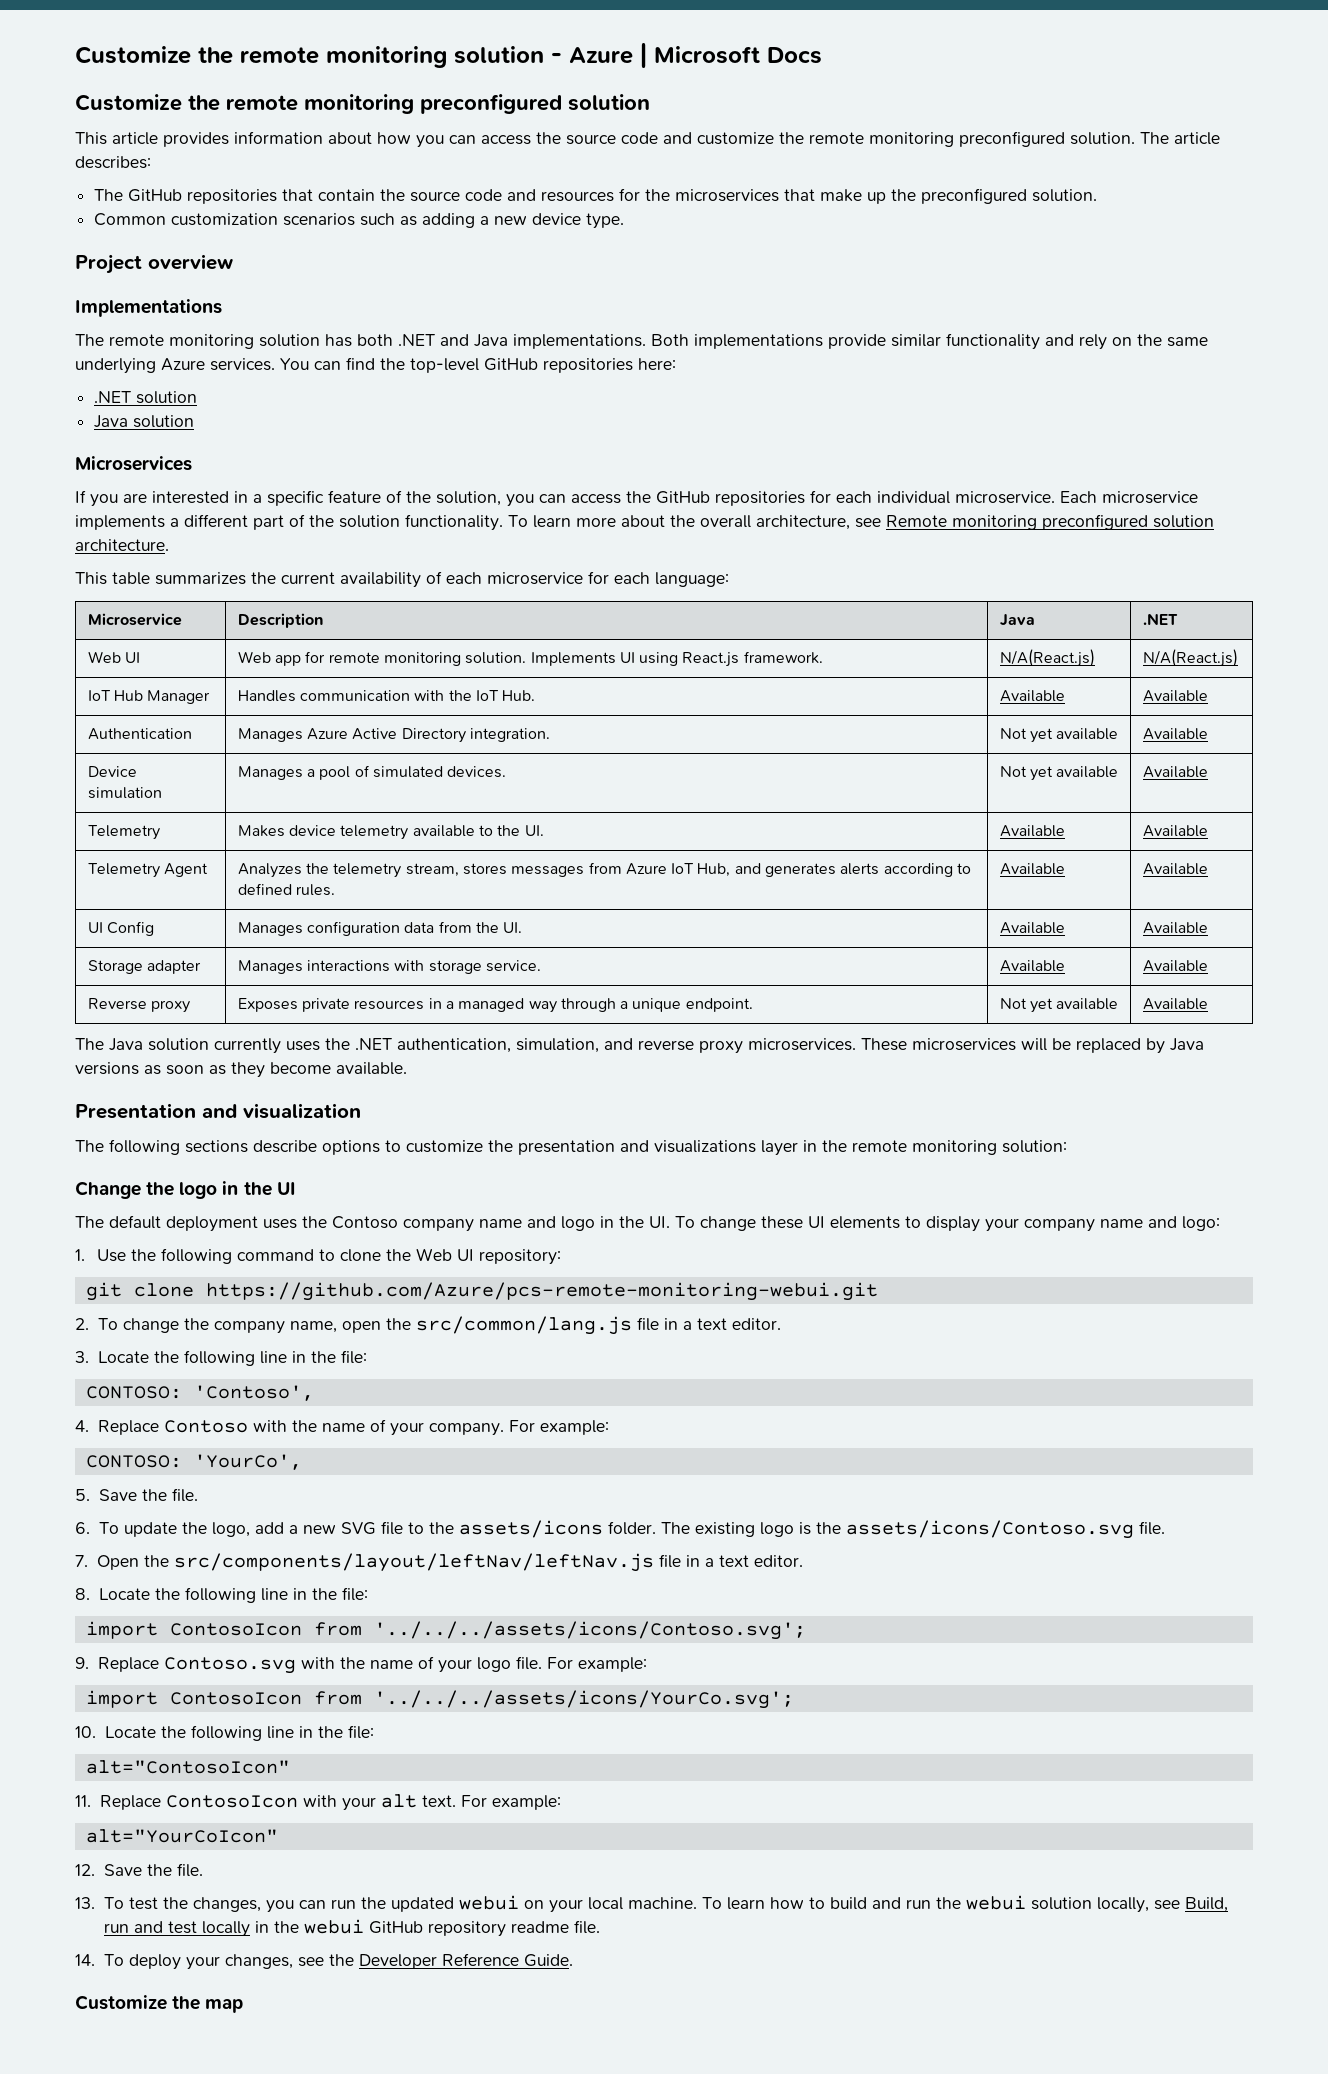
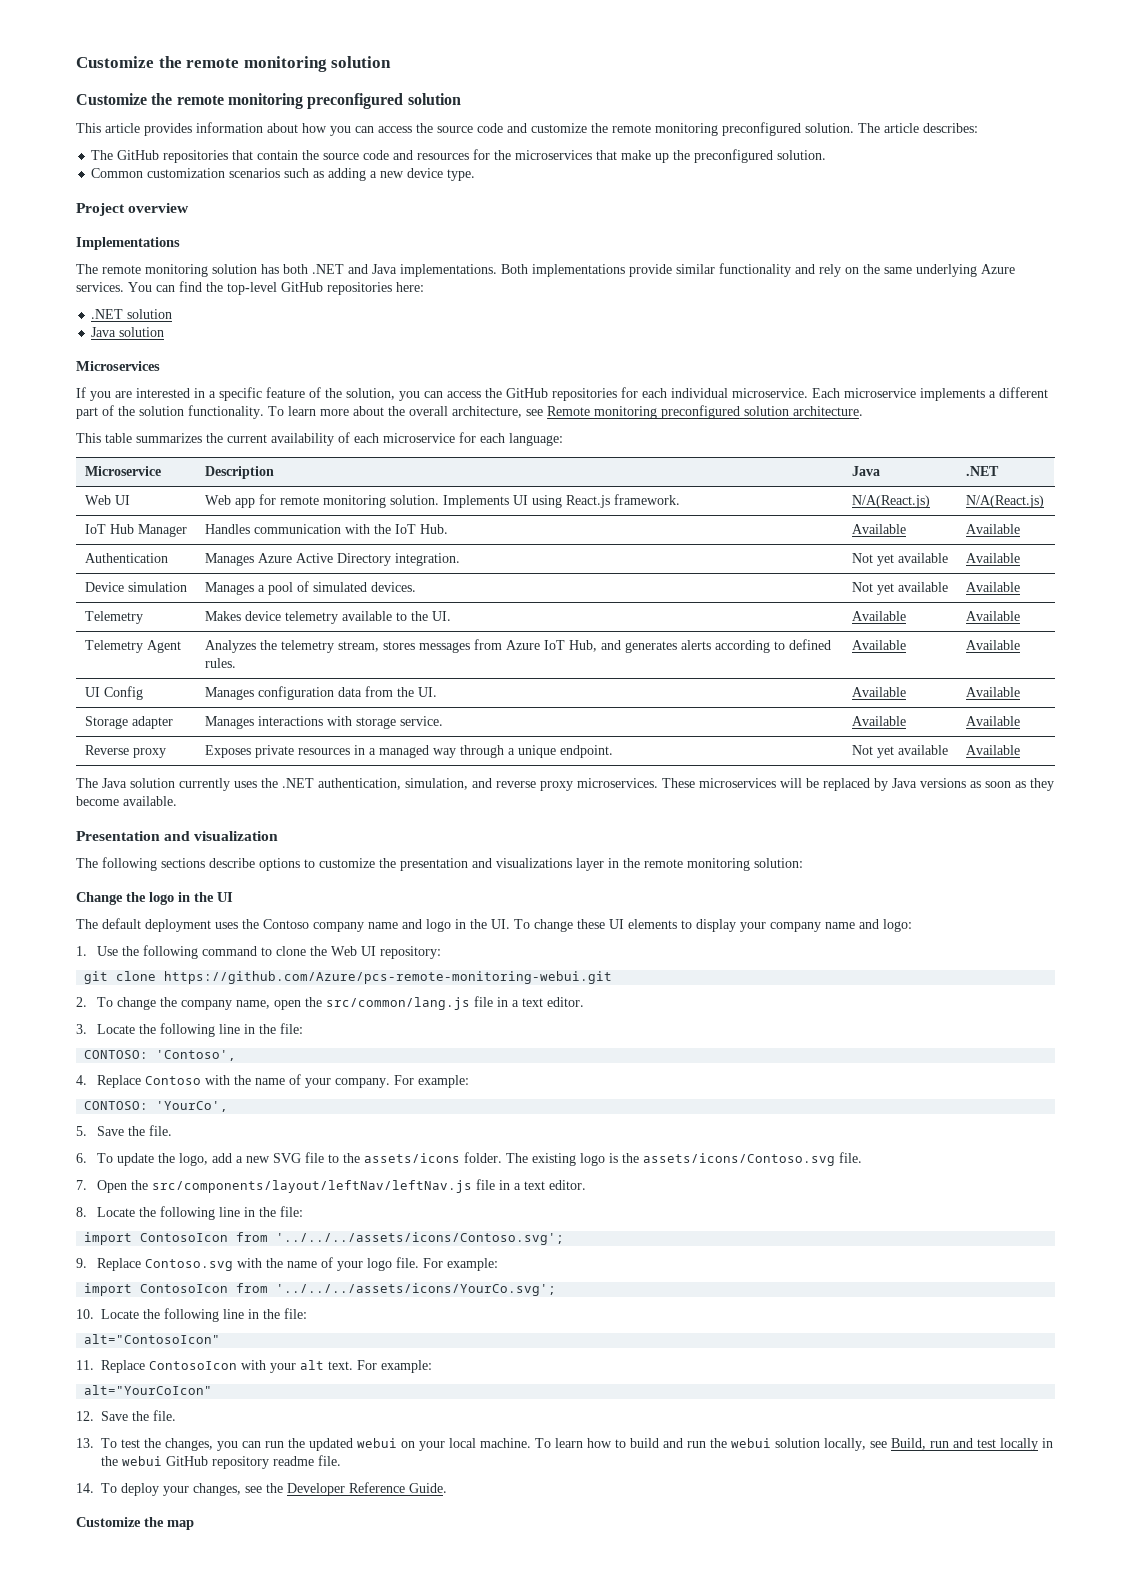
- Customize the remote monitoring solution - Azure | Microsoft Docs
+ Customize the remote monitoring solution

